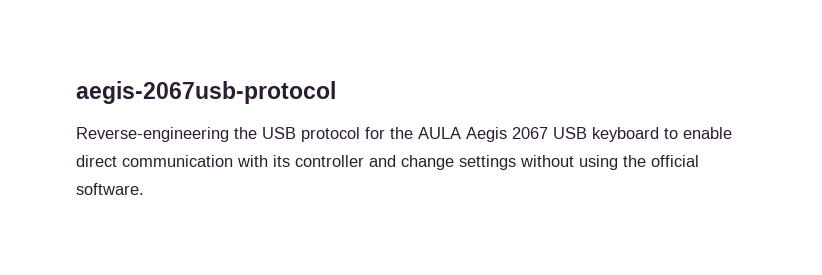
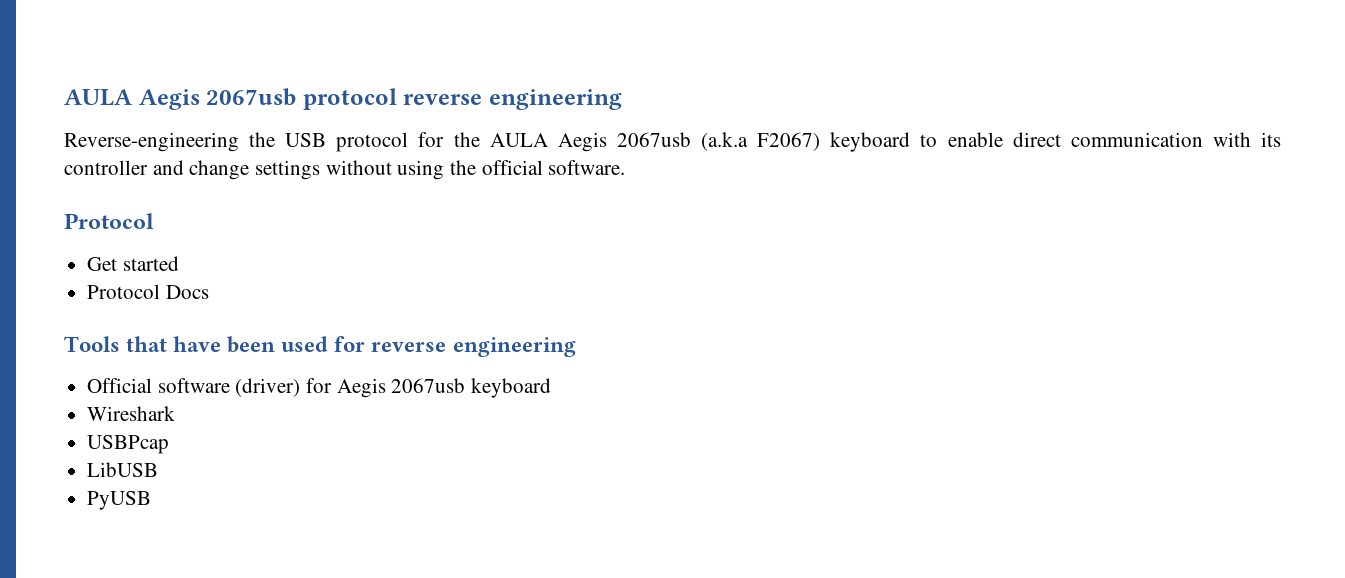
- aegis-2067usb-protocol
+ AULA Aegis 2067usb protocol reverse engineering
- Reverse-engineering the USB protocol for the AULA Aegis 2067 USB keyboard to enable direct communication with its controller and change settings without using the official software.
+ Reverse-engineering the USB protocol for the AULA Aegis 2067usb (a.k.a F2067) keyboard to enable direct communication with its controller and change settings without using the official software.
+ Protocol
+ Get started
+ Protocol Docs
+ Tools that have been used for reverse engineering
+ Official software (driver) for Aegis 2067usb keyboard
+ Wireshark
+ USBPcap
+ LibUSB
+ PyUSB

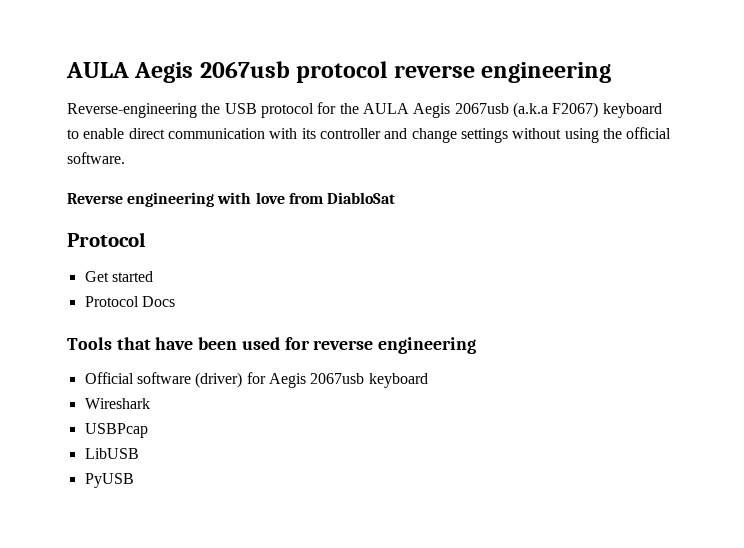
+ Reverse engineering with love from DiabloSat

